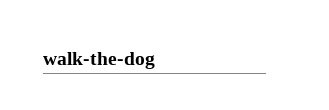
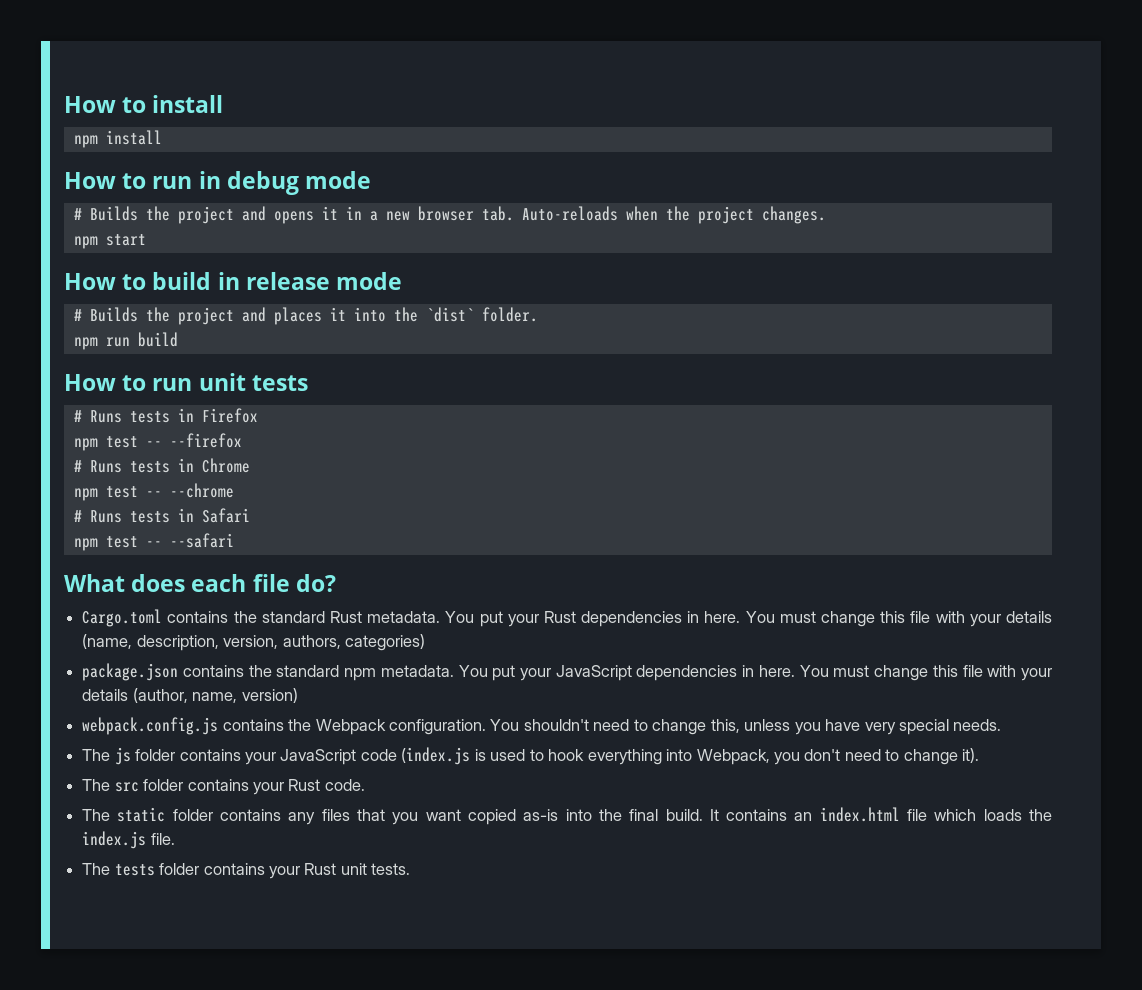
- walk-the-dog
+ How to install
+ npm install
+ How to run in debug mode
+ # Builds the project and opens it in a new browser tab. Auto-reloads when the project changes.
+ npm start
+ How to build in release mode
+ # Builds the project and places it into the `dist` folder.
+ npm run build
+ How to run unit tests
+ # Runs tests in Firefox
+ npm test -- --firefox
+ # Runs tests in Chrome
+ npm test -- --chrome
+ # Runs tests in Safari
+ npm test -- --safari
+ What does each file do?
+ Cargo.toml contains the standard Rust metadata. You put your Rust dependencies in here. You must change this file with your details (name, description, version, authors, categories)
+ package.json contains the standard npm metadata. You put your JavaScript dependencies in here. You must change this file with your details (author, name, version)
+ webpack.config.js contains the Webpack configuration. You shouldn't need to change this, unless you have very special needs.
+ The js folder contains your JavaScript code (index.js is used to hook everything into Webpack, you don't need to change it).
+ The src folder contains your Rust code.
+ The static folder contains any files that you want copied as-is into the final build. It contains an index.html file which loads the index.js file.
+ The tests folder contains your Rust unit tests.

